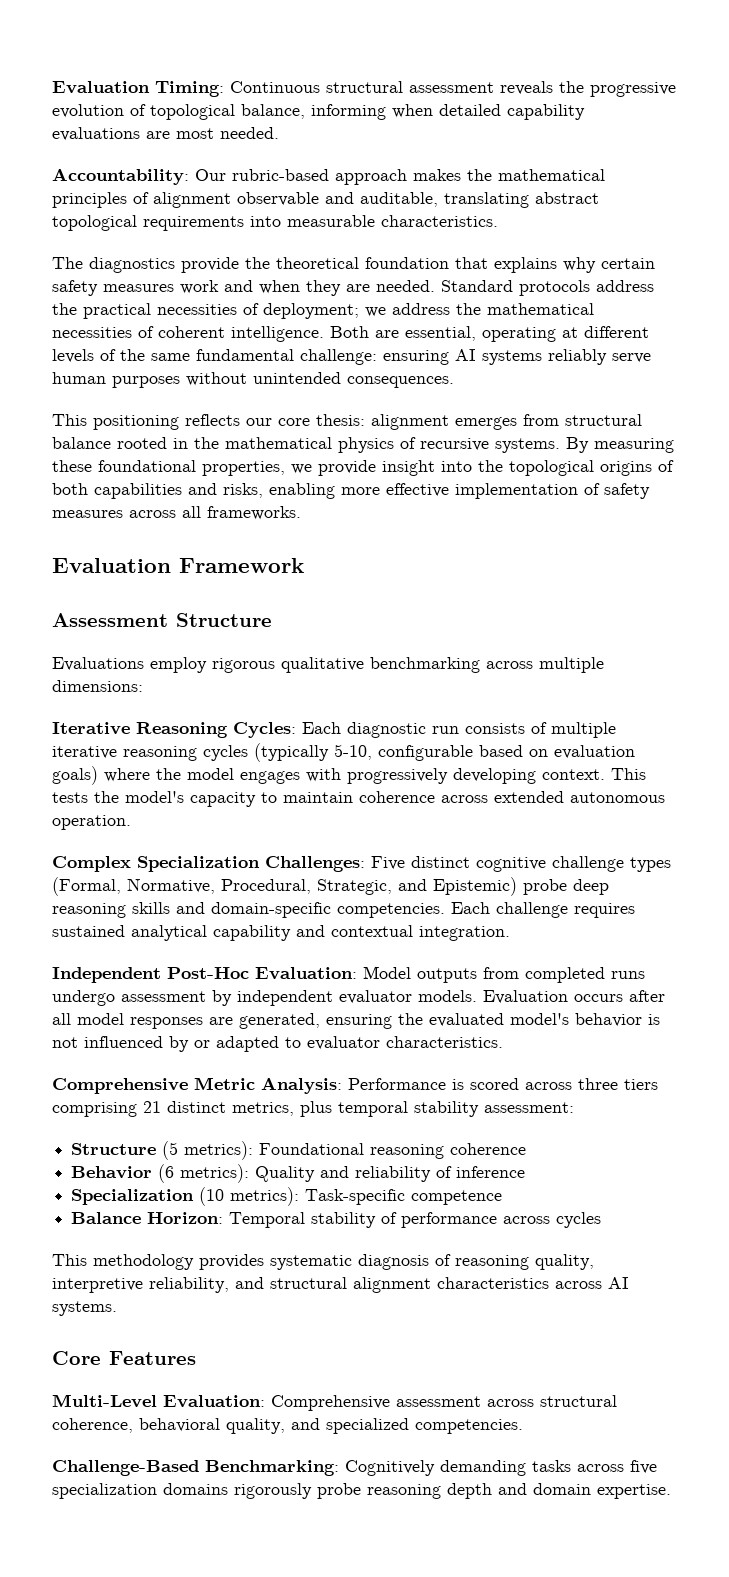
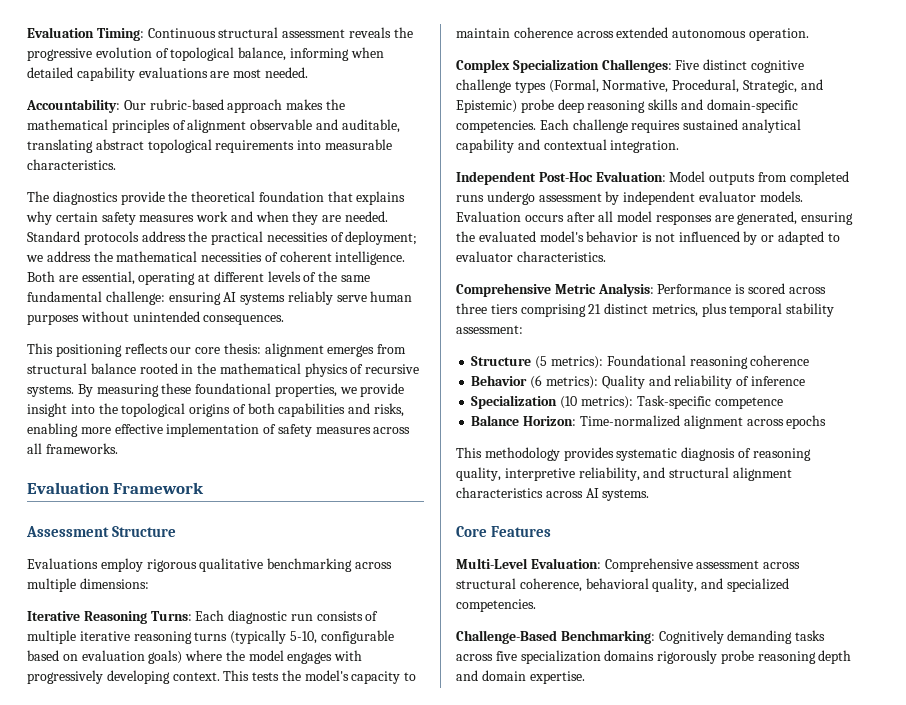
- Iterative Reasoning Cycles: Each diagnostic run consists of multiple iterative reasoning cycles (typically 5-10, configurable based on evaluation goals) where the model engages with progressively developing context.
+ Iterative Reasoning Turns: Each diagnostic run consists of multiple iterative reasoning turns (typically 5-10, configurable based on evaluation goals) where the model engages with progressively developing context.
- Balance Horizon: Temporal stability of performance across cycles
+ Balance Horizon: Time-normalized alignment across epochs

